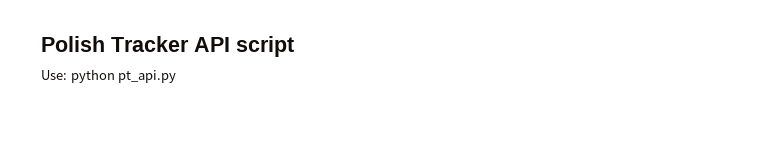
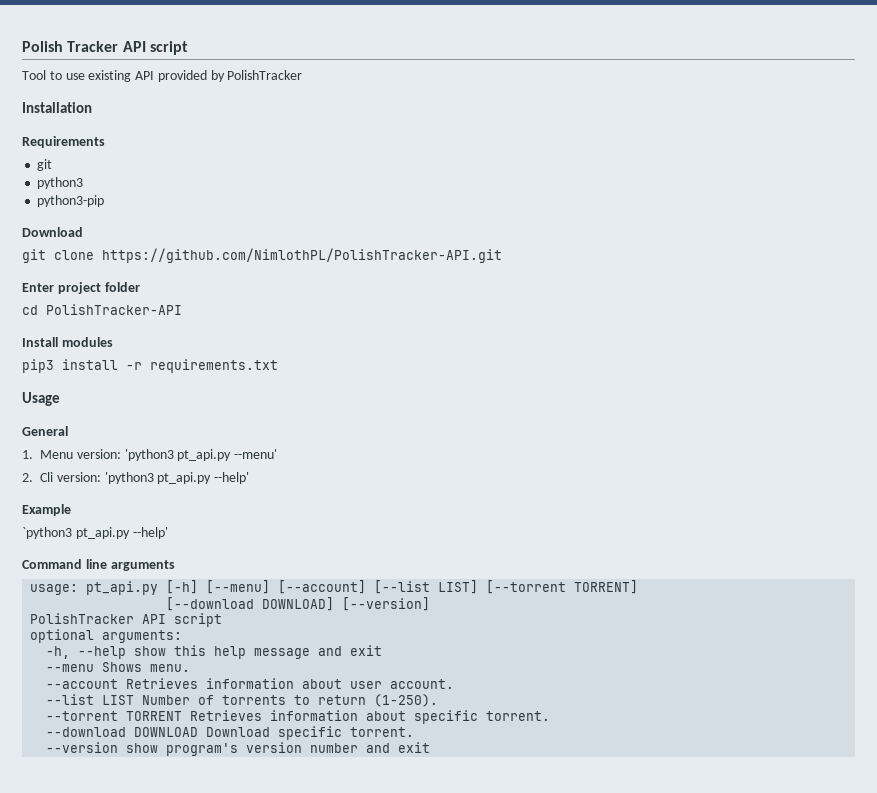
- Use: python pt_api.py
+ Tool to use existing API provided by PolishTracker
+ Installation
+ Requirements
+ git
+ python3
+ python3-pip
+ Download
+ git clone https://github.com/NimlothPL/PolishTracker-API.git
+ Enter project folder
+ cd PolishTracker-API
+ Install modules
+ pip3 install -r requirements.txt
+ Usage
+ General
+ 1. Menu version: 'python3 pt_api.py --menu'
+ 2. Cli version: 'python3 pt_api.py --help'
+ Example
+ `python3 pt_api.py --help'
+ Command line arguments
+ usage: pt_api.py [-h] [--menu] [--account] [--list LIST] [--torrent TORRENT]
+ [--download DOWNLOAD] [--version]
+ PolishTracker API script
+ optional arguments:
+ -h, --help show this help message and exit
+ --menu Shows menu.
+ --account Retrieves information about user account.
+ --list LIST Number of torrents to return (1-250).
+ --torrent TORRENT Retrieves information about specific torrent.
+ --download DOWNLOAD Download specific torrent.
+ --version show program's version number and exit

